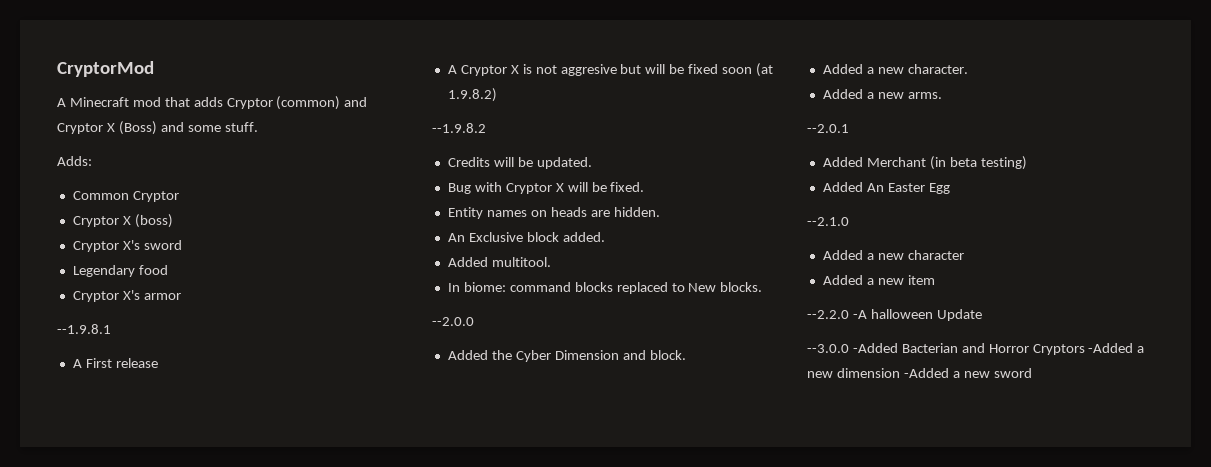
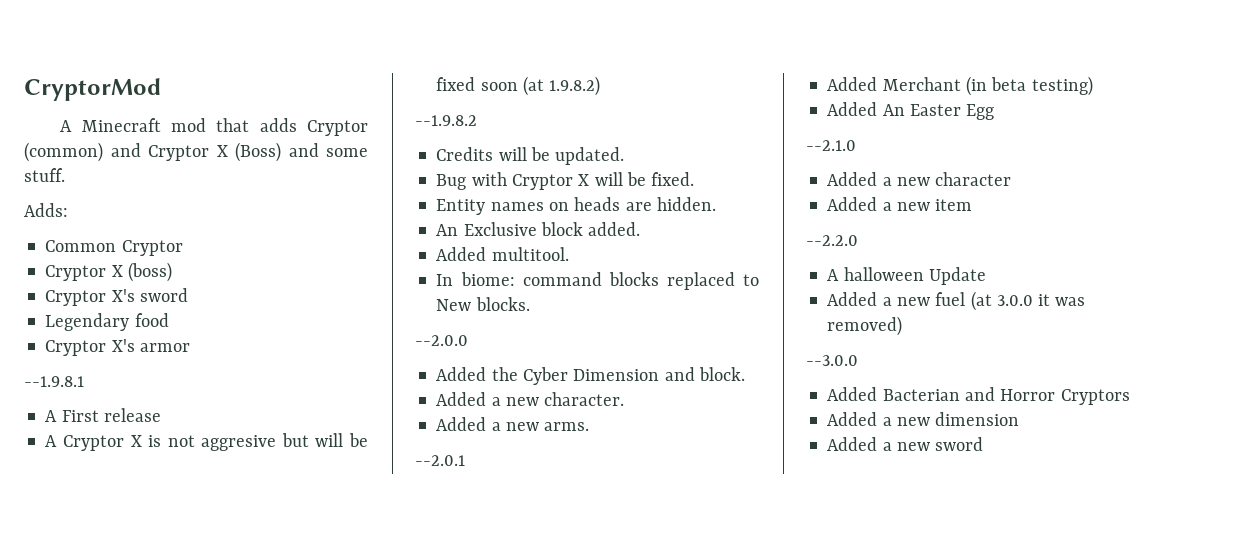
- --2.2.0 -A halloween Update
+ --2.2.0
+ A halloween Update
+ Added a new fuel (at 3.0.0 it was removed)
- --3.0.0 -Added Bacterian and Horror Cryptors -Added a new dimension -Added a new sword
+ --3.0.0
+ Added Bacterian and Horror Cryptors
+ Added a new dimension
+ Added a new sword

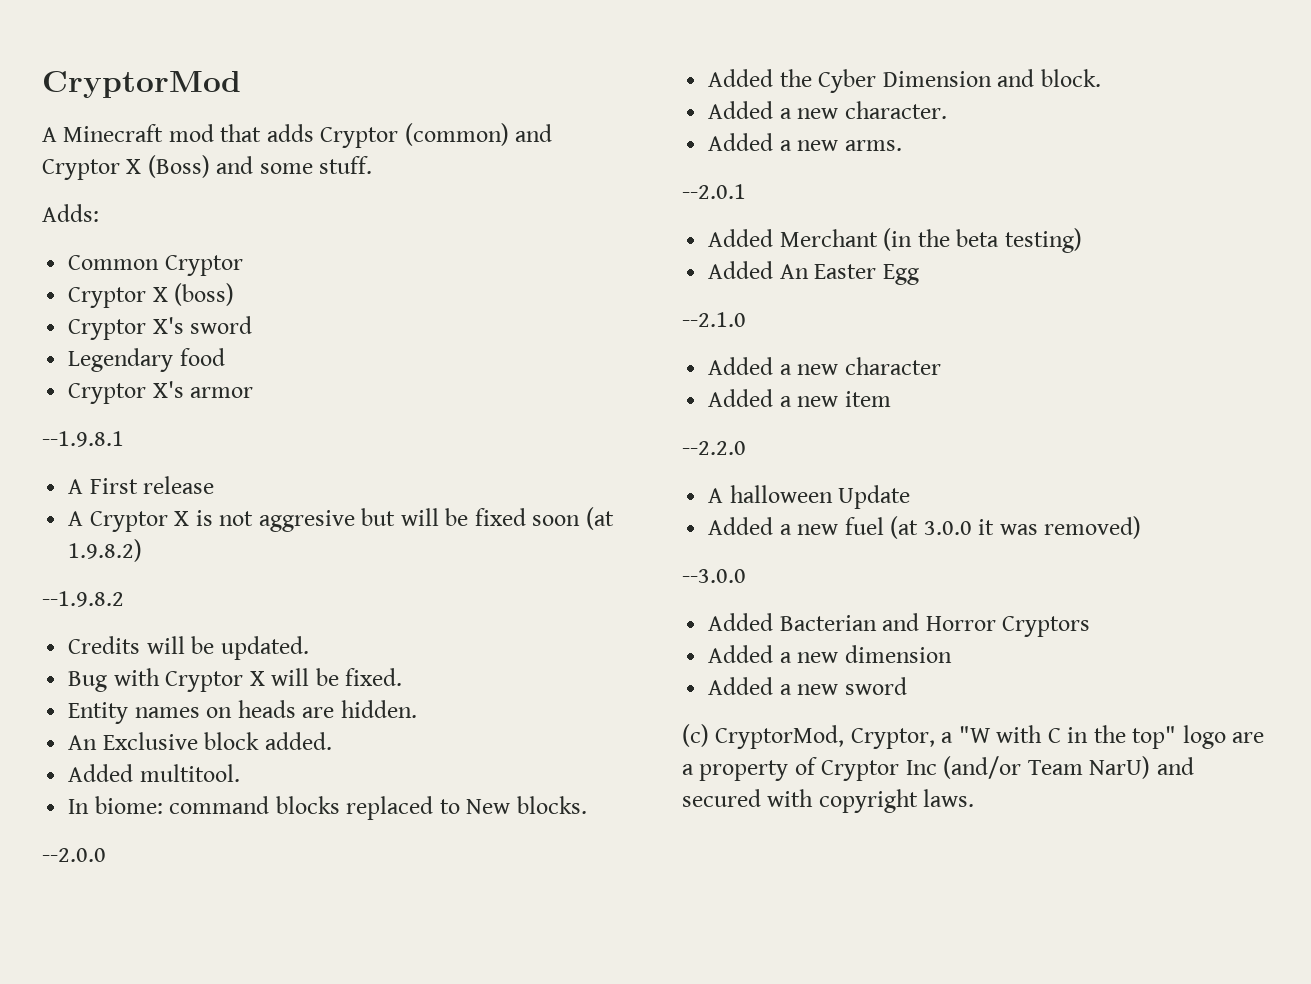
- Added Merchant (in beta testing)
+ Added Merchant (in the beta testing)
+ (c) CryptorMod, Cryptor, a "W with C in the top" logo are a property of Cryptor Inc (and/or Team NarU) and secured with copyright laws.

